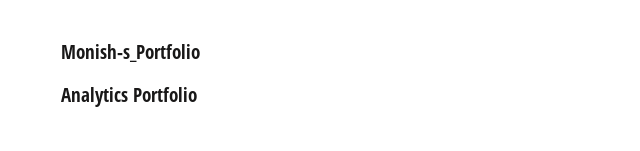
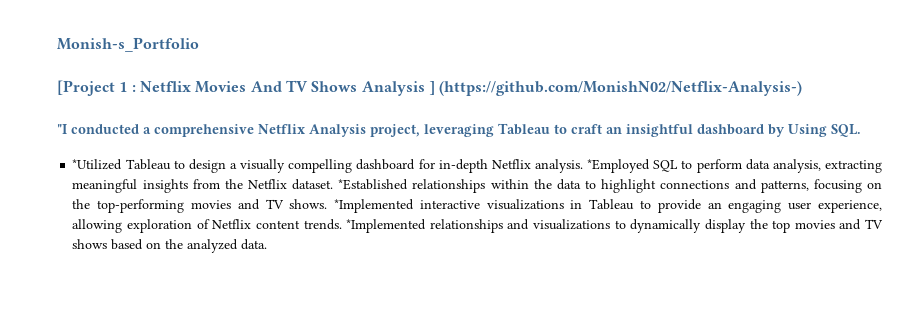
- Analytics Portfolio
+ [Project 1 : Netflix Movies And TV Shows Analysis ] (https://github.com/MonishN02/Netflix-Analysis-)
+ "I conducted a comprehensive Netflix Analysis project, leveraging Tableau to craft an insightful dashboard by Using SQL.
+ *Utilized Tableau to design a visually compelling dashboard for in-depth Netflix analysis. *Employed SQL to perform data analysis, extracting meaningful insights from the Netflix dataset. *Established relationships within the data to highlight connections and patterns, focusing on the top-performing movies and TV shows. *Implemented interactive visualizations in Tableau to provide an engaging user experience, allowing exploration of Netflix content trends. *Implemented relationships and visualizations to dynamically display the top movies and TV shows based on the analyzed data.

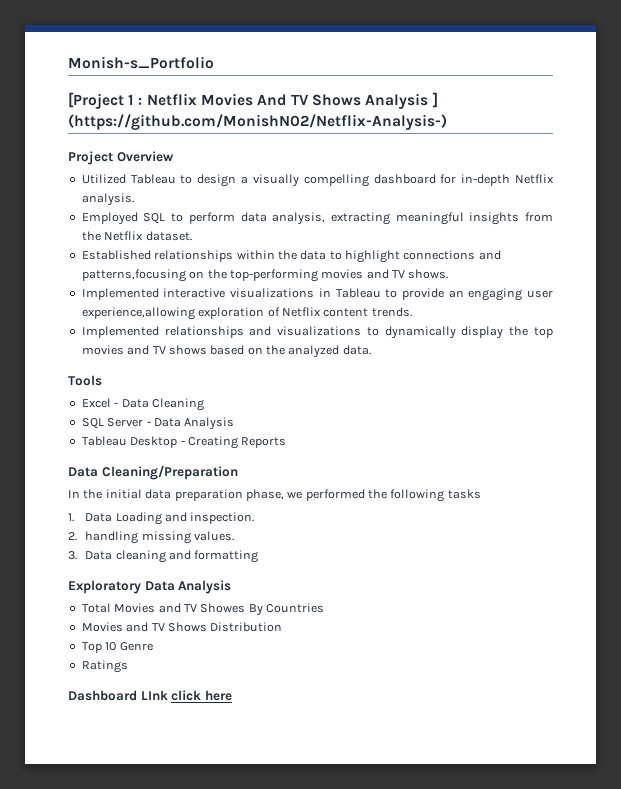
- "I conducted a comprehensive Netflix Analysis project, leveraging Tableau to craft an insightful dashboard by Using SQL.
- *Utilized Tableau to design a visually compelling dashboard for in-depth Netflix analysis. *Employed SQL to perform data analysis, extracting meaningful insights from the Netflix dataset. *Established relationships within the data to highlight connections and patterns, focusing on the top-performing movies and TV shows. *Implemented interactive visualizations in Tableau to provide an engaging user experience, allowing exploration of Netflix content trends. *Implemented relationships and visualizations to dynamically display the top movies and TV shows based on the analyzed data.
+ Project Overview
+ Utilized Tableau to design a visually compelling dashboard for in-depth Netflix analysis.
+ Employed SQL to perform data analysis, extracting meaningful insights from the Netflix dataset.
+ Established relationships within the data to highlight connections and patterns,focusing on the top-performing movies and TV shows.
+ Implemented interactive visualizations in Tableau to provide an engaging user experience,allowing exploration of Netflix content trends.
+ Implemented relationships and visualizations to dynamically display the top movies and TV shows based on the analyzed data.
+ Tools
+ Excel - Data Cleaning
+ SQL Server - Data Analysis
+ Tableau Desktop - Creating Reports
+ Data Cleaning/Preparation
+ In the initial data preparation phase, we performed the following tasks
+ 1. Data Loading and inspection.
+ 2. handling missing values.
+ 3. Data cleaning and formatting
+ Exploratory Data Analysis
+ Total Movies and TV Showes By Countries
+ Movies and TV Shows Distribution
+ Top 10 Genre
+ Ratings
+ Dashboard LInk click here

